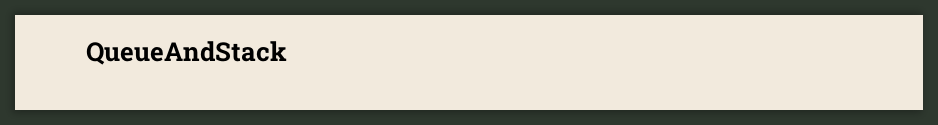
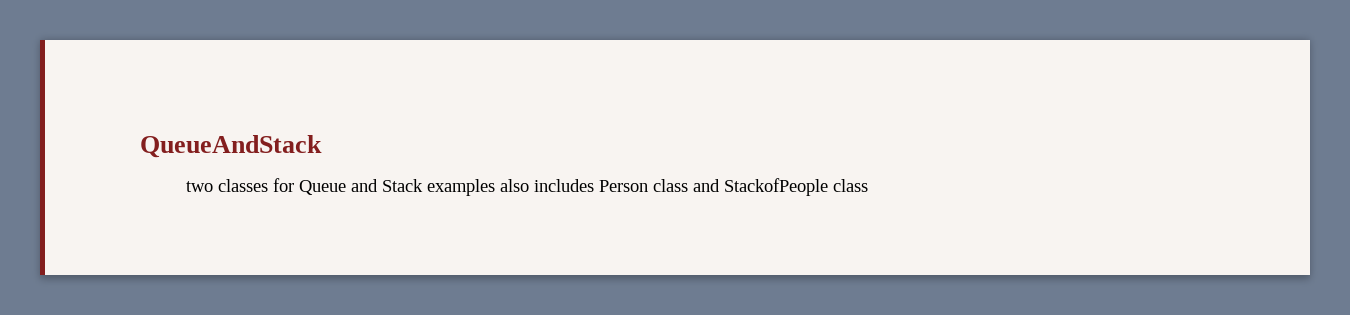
+ two classes for Queue and Stack examples also includes Person class and StackofPeople class

